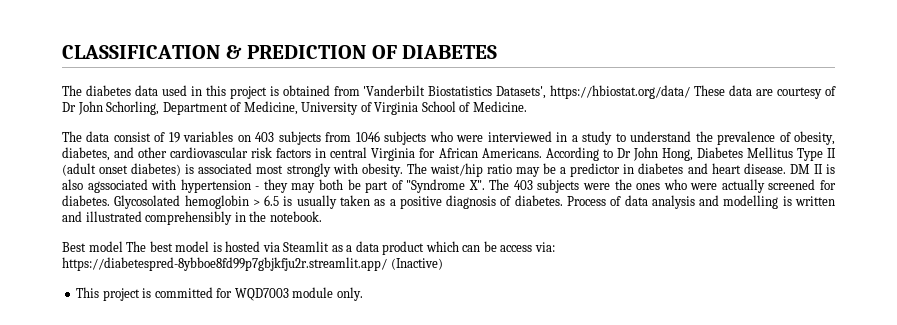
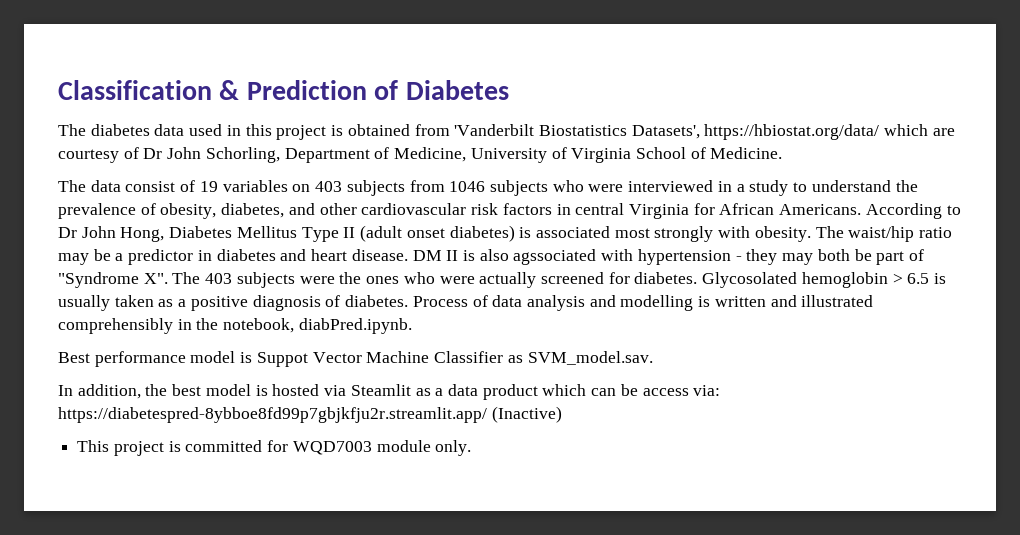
- CLASSIFICATION & PREDICTION OF DIABETES
+ Classification & Prediction of Diabetes
- The diabetes data used in this project is obtained from 'Vanderbilt Biostatistics Datasets', https://hbiostat.org/data/ These data are courtesy of Dr John Schorling, Department of Medicine, University of Virginia School of Medicine.
+ The diabetes data used in this project is obtained from 'Vanderbilt Biostatistics Datasets', https://hbiostat.org/data/ which are courtesy of Dr John Schorling, Department of Medicine, University of Virginia School of Medicine.
- Process of data analysis and modelling is written and illustrated comprehensibly in the notebook.
+ Process of data analysis and modelling is written and illustrated comprehensibly in the notebook, diabPred.ipynb.
- Best model The best model is hosted via Steamlit as a data product which can be access via: https://diabetespred-8ybboe8fd99p7gbjkfju2r.streamlit.app/ (Inactive)
+ Best performance model is Suppot Vector Machine Classifier as SVM_model.sav.
+ In addition, the best model is hosted via Steamlit as a data product which can be access via: https://diabetespred-8ybboe8fd99p7gbjkfju2r.streamlit.app/ (Inactive)

